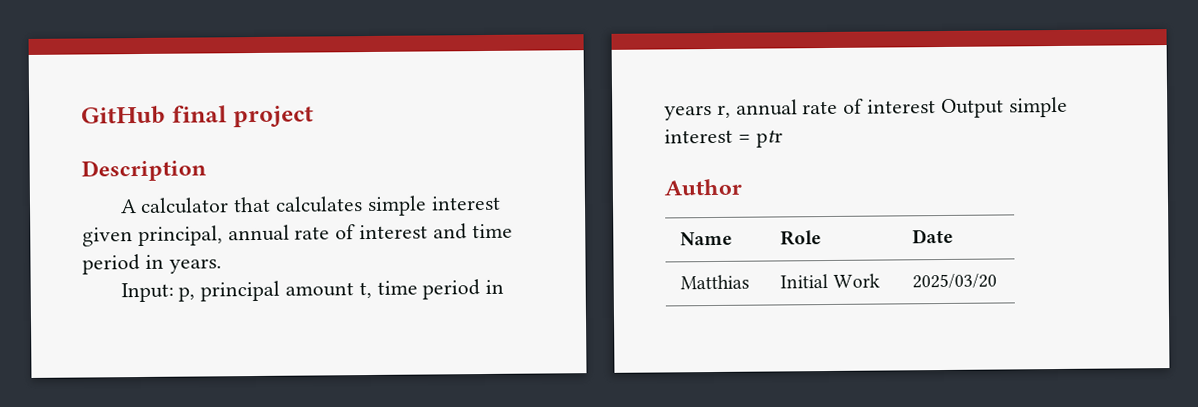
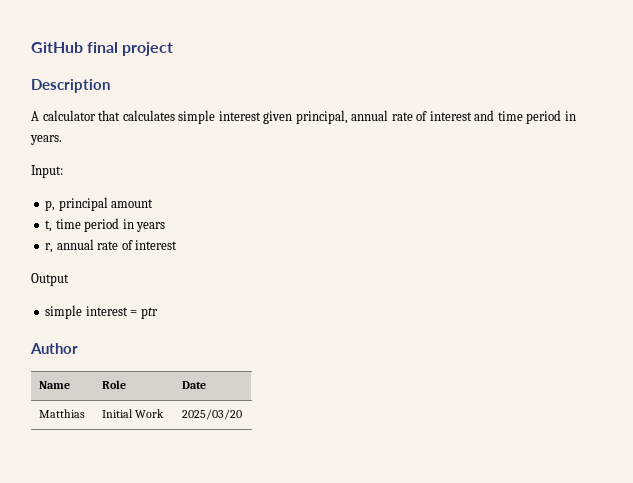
- Input: p, principal amount t, time period in years r, annual rate of interest Output simple interest = ptr
+ Input:
+ p, principal amount
+ t, time period in years
+ r, annual rate of interest
+ Output
+ simple interest = ptr

